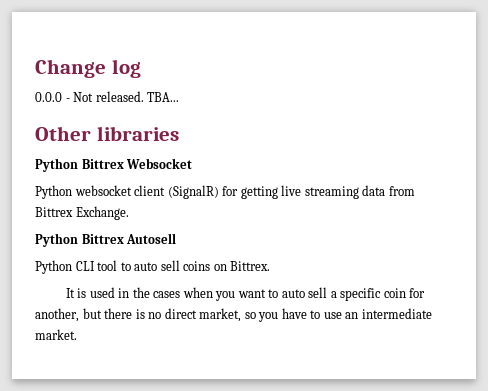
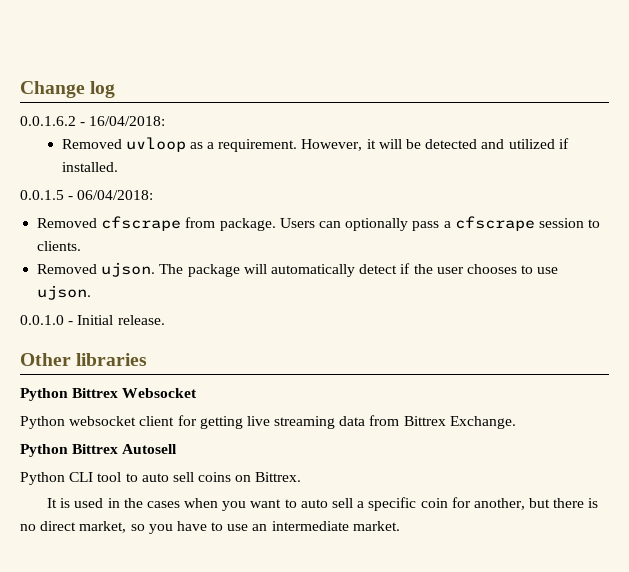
- 0.0.0 - Not released. TBA...
+ 0.0.1.6.2 - 16/04/2018:
+ Removed uvloop as a requirement. However, it will be detected and utilized if installed.
+ 0.0.1.5 - 06/04/2018:
+ Removed cfscrape from package. Users can optionally pass a cfscrape session to clients.
+ Removed ujson. The package will automatically detect if the user chooses to use ujson.
+ 0.0.1.0 - Initial release.
- Python websocket client (SignalR) for getting live streaming data from Bittrex Exchange.
+ Python websocket client for getting live streaming data from Bittrex Exchange.

